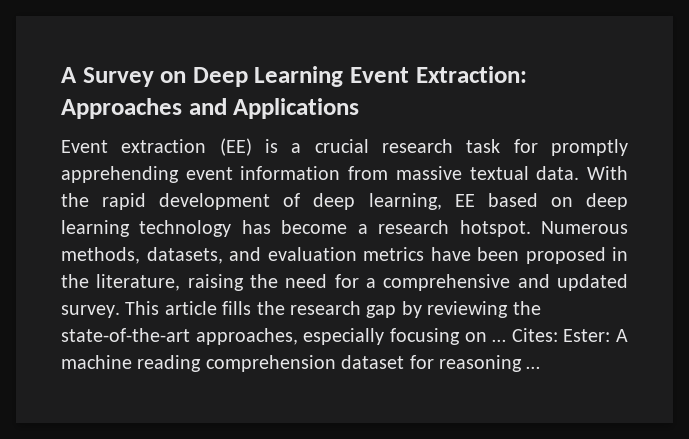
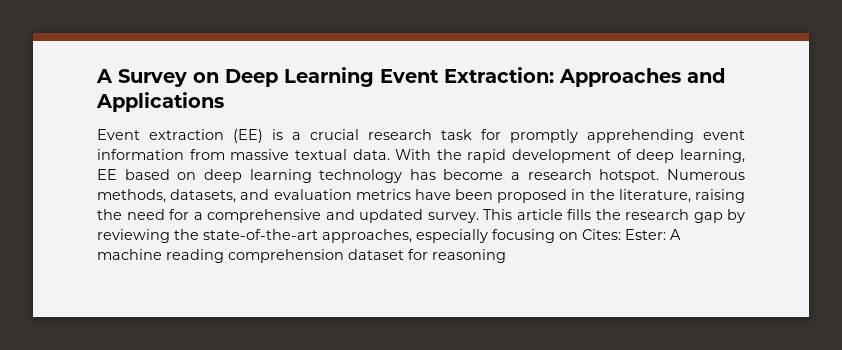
- This article fills the research gap by reviewing the state-of-the-art approaches, especially focusing on … Cites: Ester: A machine reading comprehension dataset for reasoning …
+ This article fills the research gap by reviewing the state-of-the-art approaches, especially focusing on Cites: Ester: A machine reading comprehension dataset for reasoning

